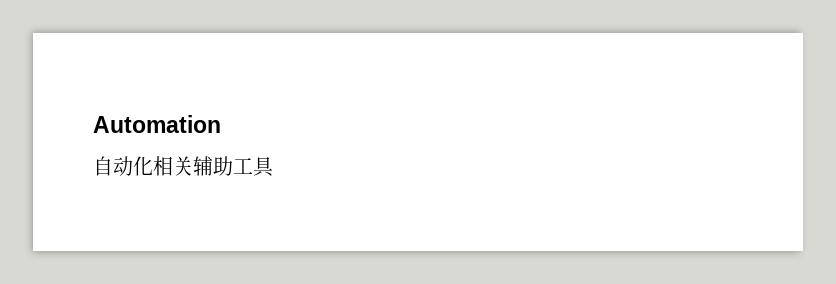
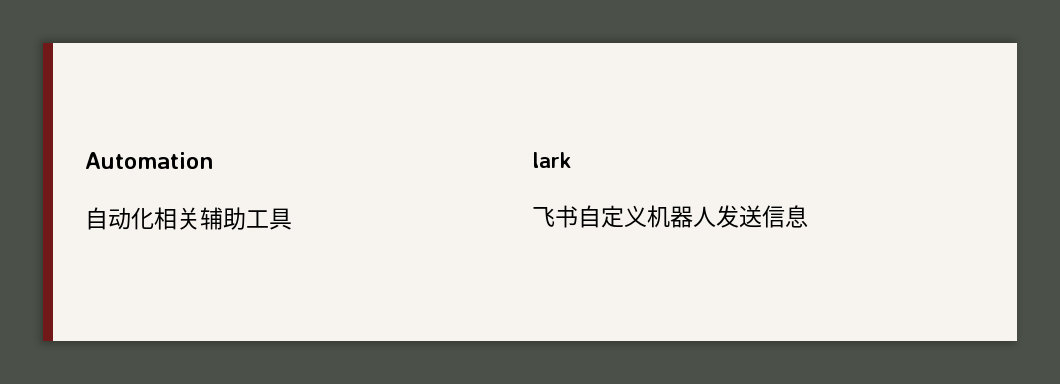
+ lark
+ 飞书自定义机器人发送信息

